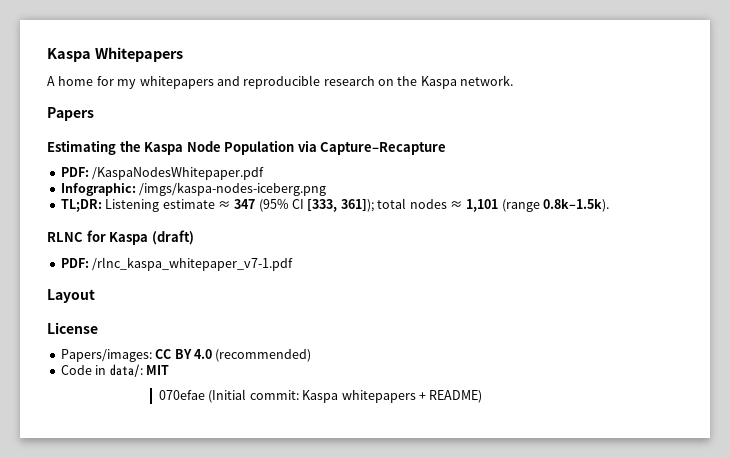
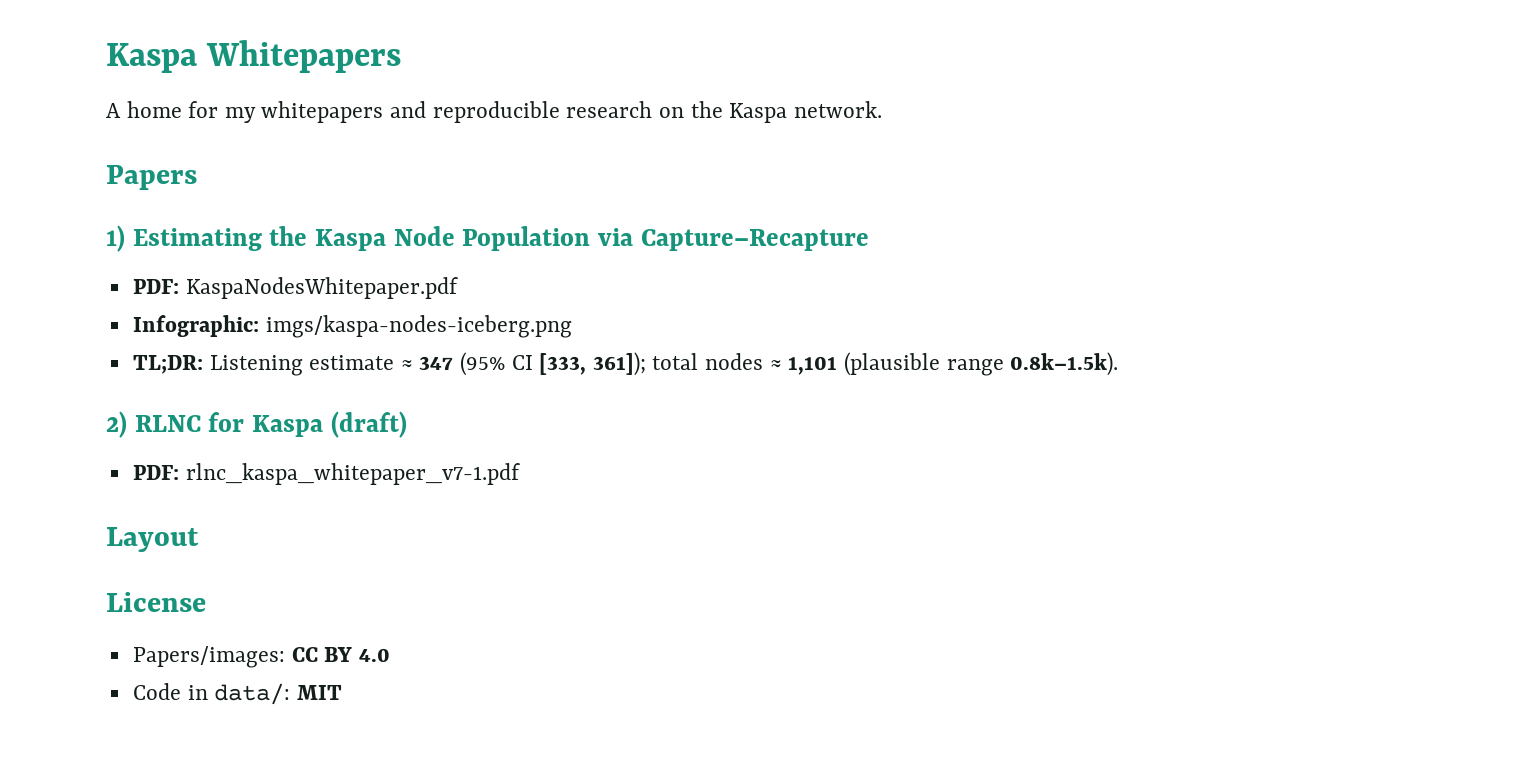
- Estimating the Kaspa Node Population via Capture–Recapture
+ 1) Estimating the Kaspa Node Population via Capture–Recapture
- PDF: /KaspaNodesWhitepaper.pdf
+ PDF: KaspaNodesWhitepaper.pdf
- Infographic: /imgs/kaspa-nodes-iceberg.png
+ Infographic: imgs/kaspa-nodes-iceberg.png
- TL;DR: Listening estimate ≈ 347 (95% CI [333, 361]); total nodes ≈ 1,101 (range 0.8k–1.5k).
+ TL;DR: Listening estimate ≈ 347 (95% CI [333, 361]); total nodes ≈ 1,101 (plausible range 0.8k–1.5k).
- RLNC for Kaspa (draft)
+ 2) RLNC for Kaspa (draft)
- PDF: /rlnc_kaspa_whitepaper_v7-1.pdf
+ PDF: rlnc_kaspa_whitepaper_v7-1.pdf
- Papers/images: CC BY 4.0 (recommended)
+ Papers/images: CC BY 4.0
- 070efae (Initial commit: Kaspa whitepapers + README)

